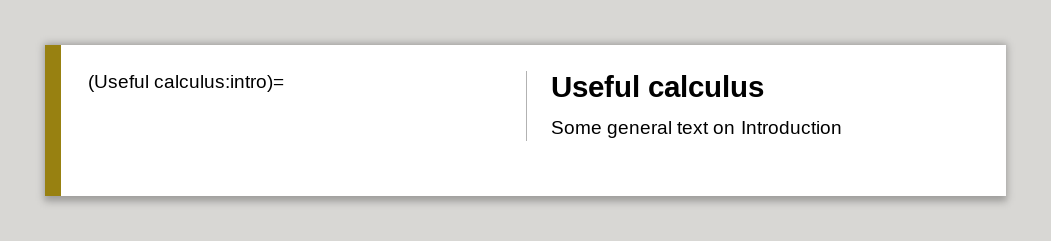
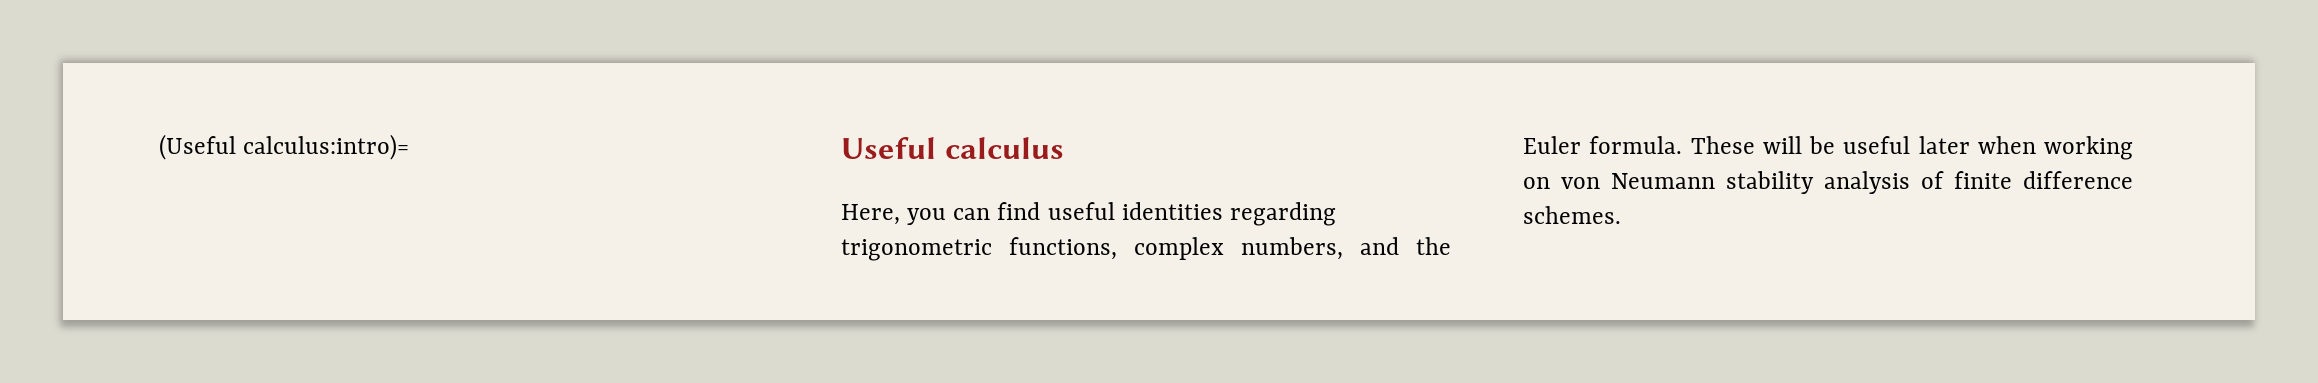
- Some general text on Introduction
+ Here, you can find useful identities regarding trigonometric functions, complex numbers, and the Euler formula. These will be useful later when working on von Neumann stability analysis of finite difference schemes.

